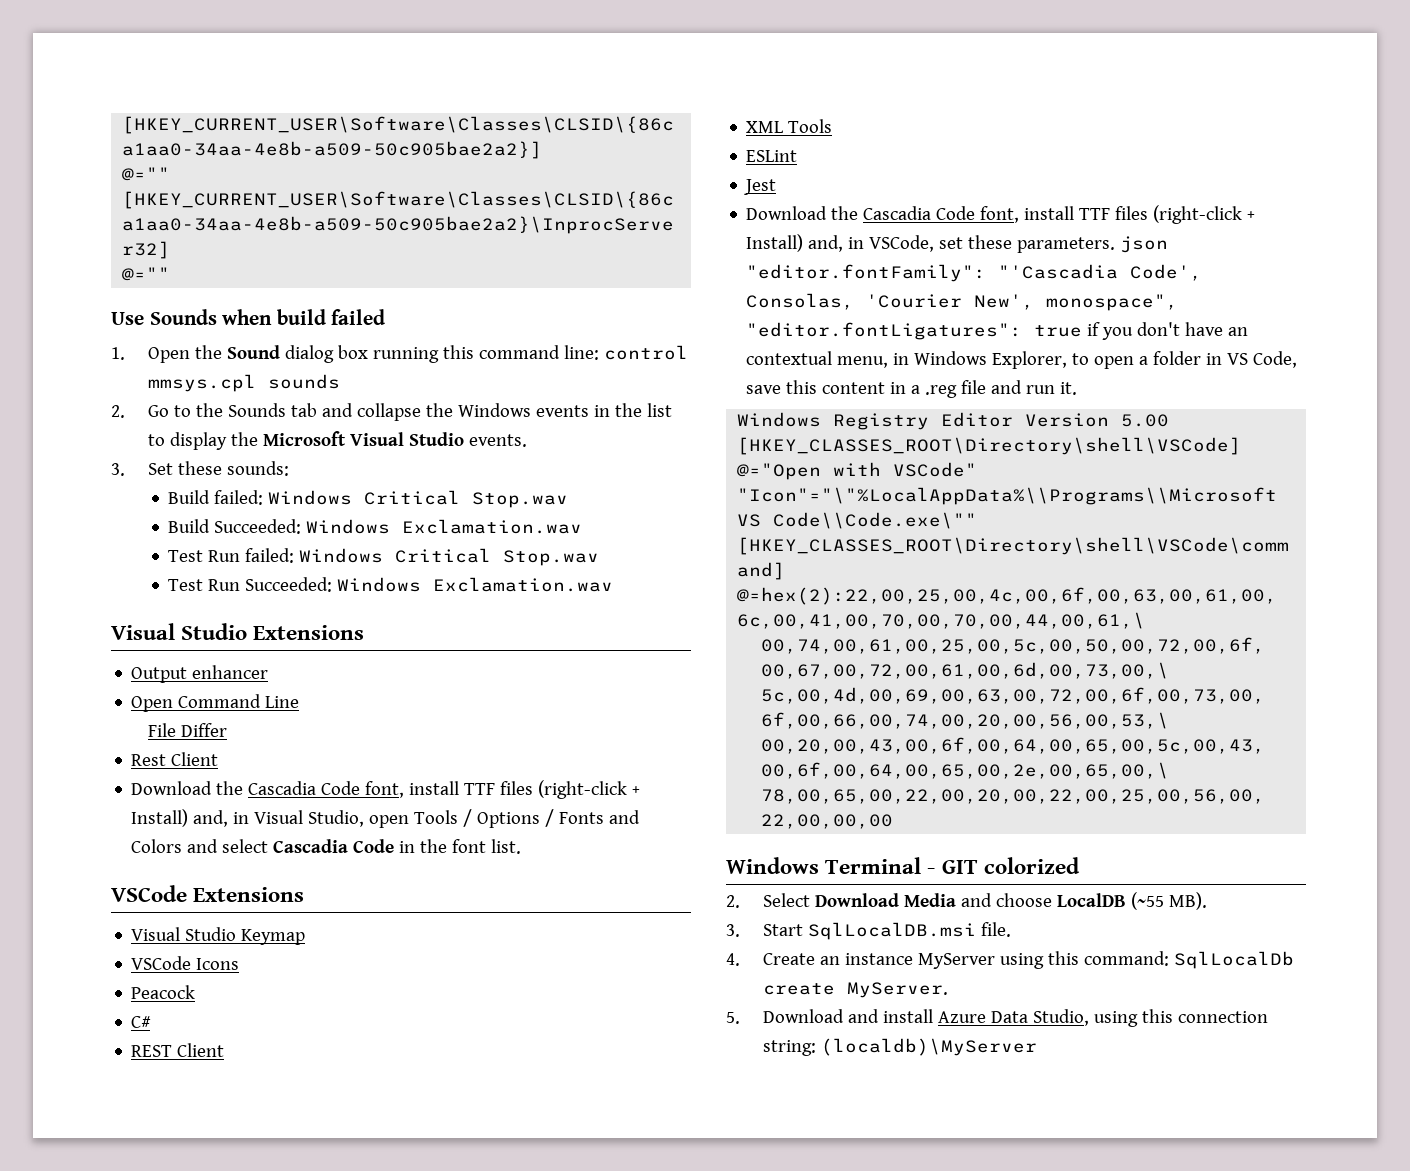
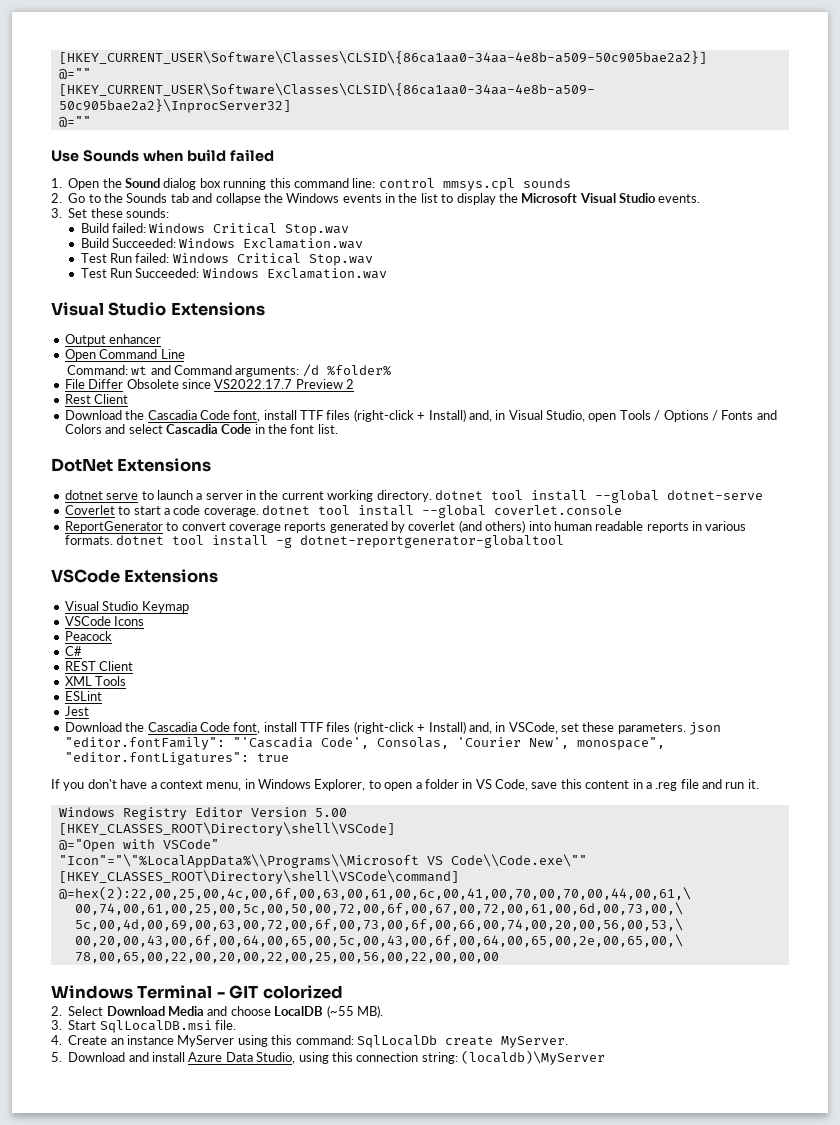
- File Differ
+ Command: wt and Command arguments: /d %folder%
+ File Differ Obsolete since VS2022.17.7 Preview 2
+ DotNet Extensions
+ dotnet serve to launch a server in the current working directory. dotnet tool install --global dotnet-serve
+ Coverlet to start a code coverage. dotnet tool install --global coverlet.console
+ ReportGenerator to convert coverage reports generated by coverlet (and others) into human readable reports in various formats. dotnet tool install -g dotnet-reportgenerator-globaltool
- Download the Cascadia Code font, install TTF files (right-click + Install) and, in VSCode, set these parameters. json "editor.fontFamily": "'Cascadia Code', Consolas, 'Courier New', monospace", "editor.fontLigatures": true if you don't have an contextual menu, in Windows Explorer, to open a folder in VS Code, save this content in a .reg file and run it.
+ Download the Cascadia Code font, install TTF files (right-click + Install) and, in VSCode, set these parameters. json "editor.fontFamily": "'Cascadia Code', Consolas, 'Courier New', monospace", "editor.fontLigatures": true
+ If you don't have a context menu, in Windows Explorer, to open a folder in VS Code, save this content in a .reg file and run it.

